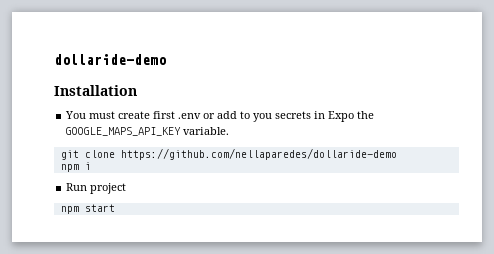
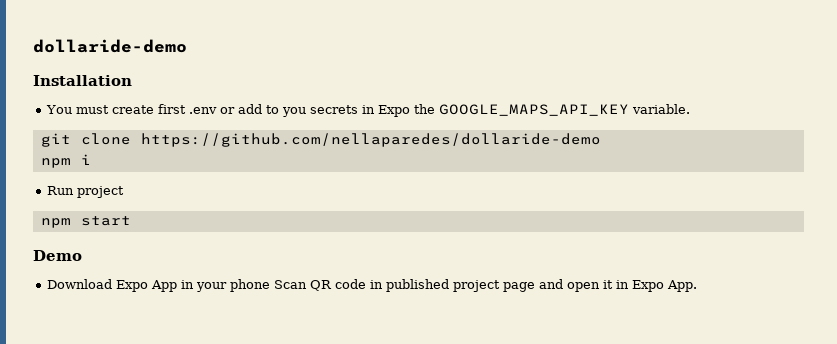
+ Demo
+ Download Expo App in your phone Scan QR code in published project page and open it in Expo App.

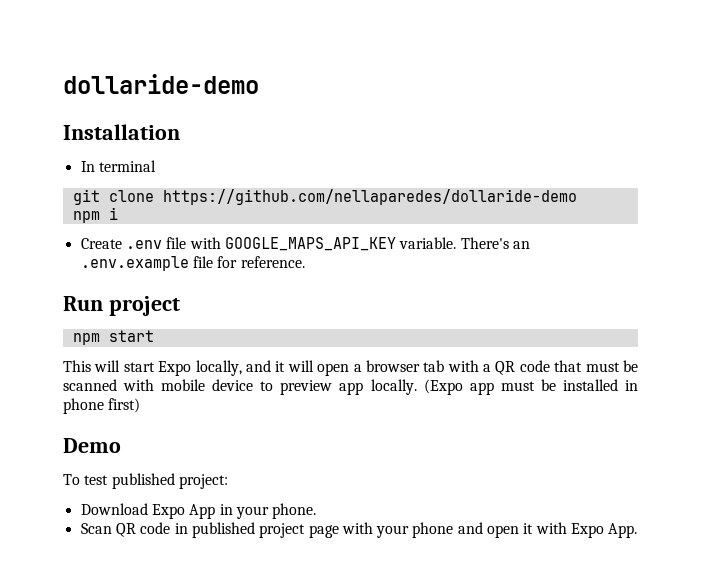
- You must create first .env or add to you secrets in Expo the GOOGLE_MAPS_API_KEY variable.
+ In terminal
+ Create .env file with GOOGLE_MAPS_API_KEY variable. There's an .env.example file for reference.
  Run project
  npm start
+ This will start Expo locally, and it will open a browser tab with a QR code that must be scanned with mobile device to preview app locally. (Expo app must be installed in phone first)
  Demo
+ To test published project:
- Download Expo App in your phone Scan QR code in published project page and open it in Expo App.
+ Download Expo App in your phone.
+ Scan QR code in published project page with your phone and open it with Expo App.

